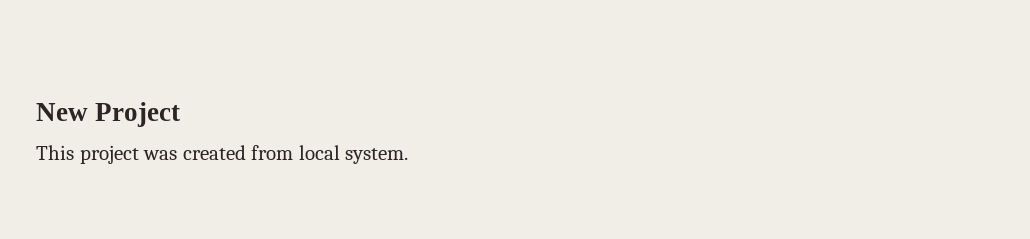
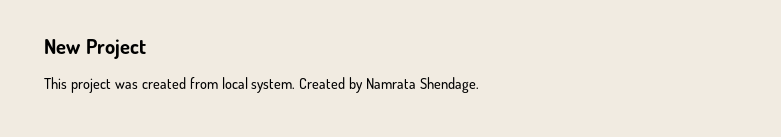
+ Created by Namrata Shendage.

